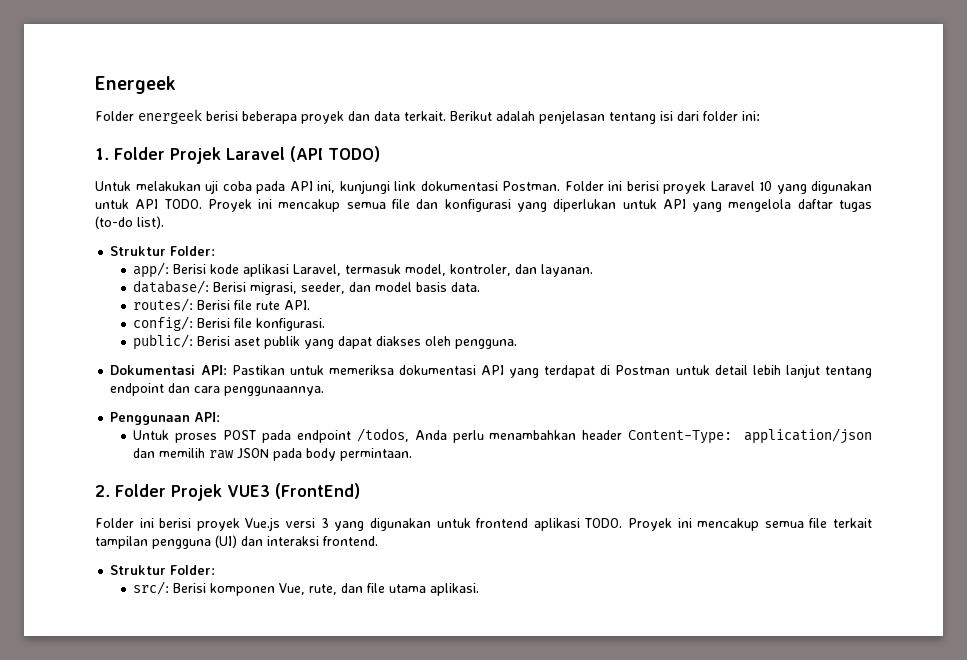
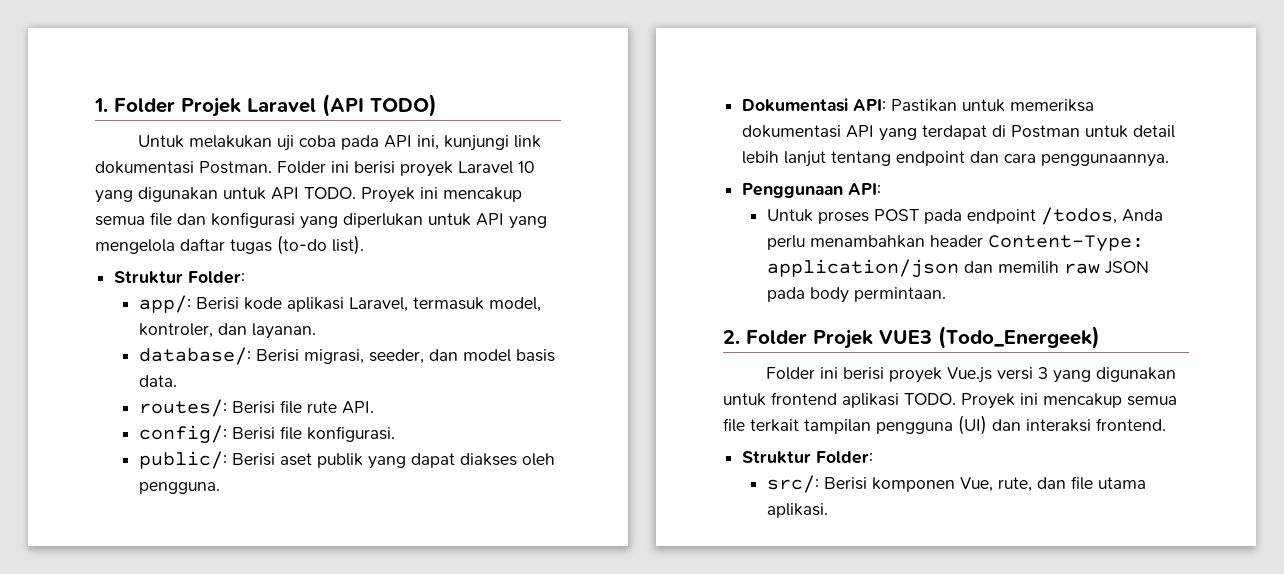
- Energeek
- Folder energeek berisi beberapa proyek dan data terkait. Berikut adalah penjelasan tentang isi dari folder ini:
- 2. Folder Projek VUE3 (FrontEnd)
+ 2. Folder Projek VUE3 (Todo_Energeek)

